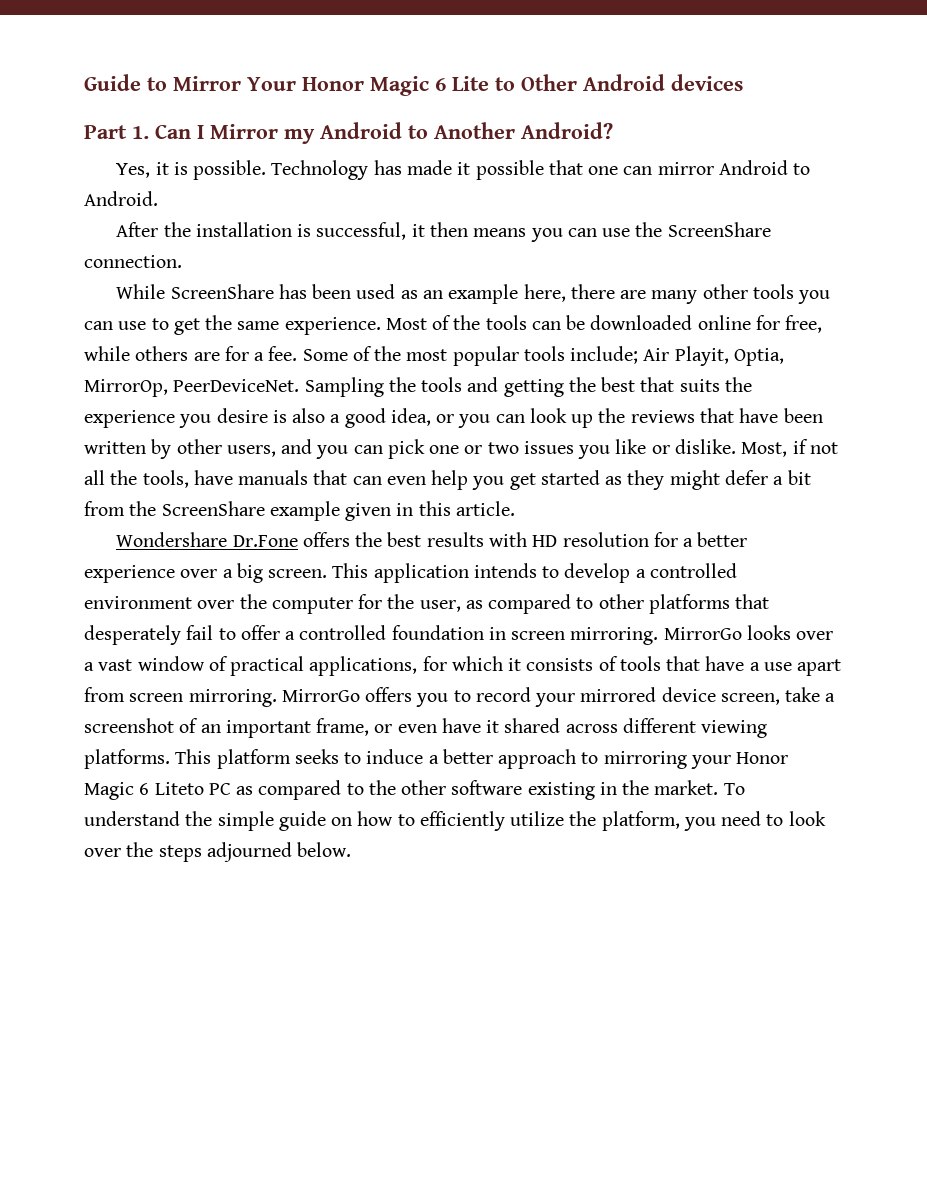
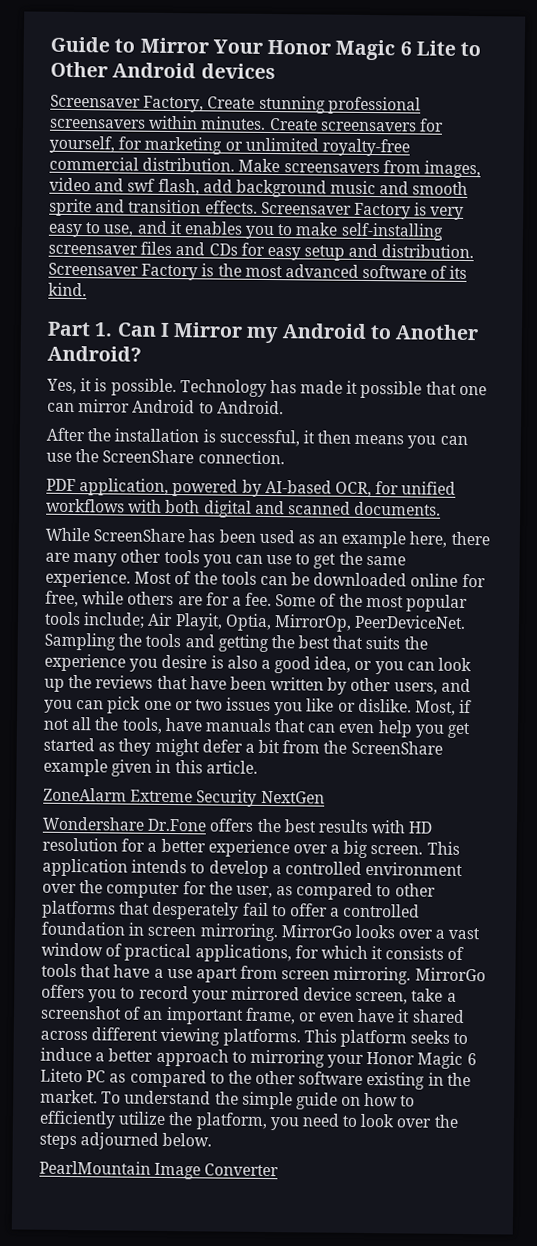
+ Screensaver Factory, Create stunning professional screensavers within minutes. Create screensavers for yourself, for marketing or unlimited royalty-free commercial distribution. Make screensavers from images, video and swf flash, add background music and smooth sprite and transition effects. Screensaver Factory is very easy to use, and it enables you to make self-installing screensaver files and CDs for easy setup and distribution. Screensaver Factory is the most advanced software of its kind.
+ PDF application, powered by AI-based OCR, for unified workflows with both digital and scanned documents.
+ ZoneAlarm Extreme Security NextGen
+ PearlMountain Image Converter

